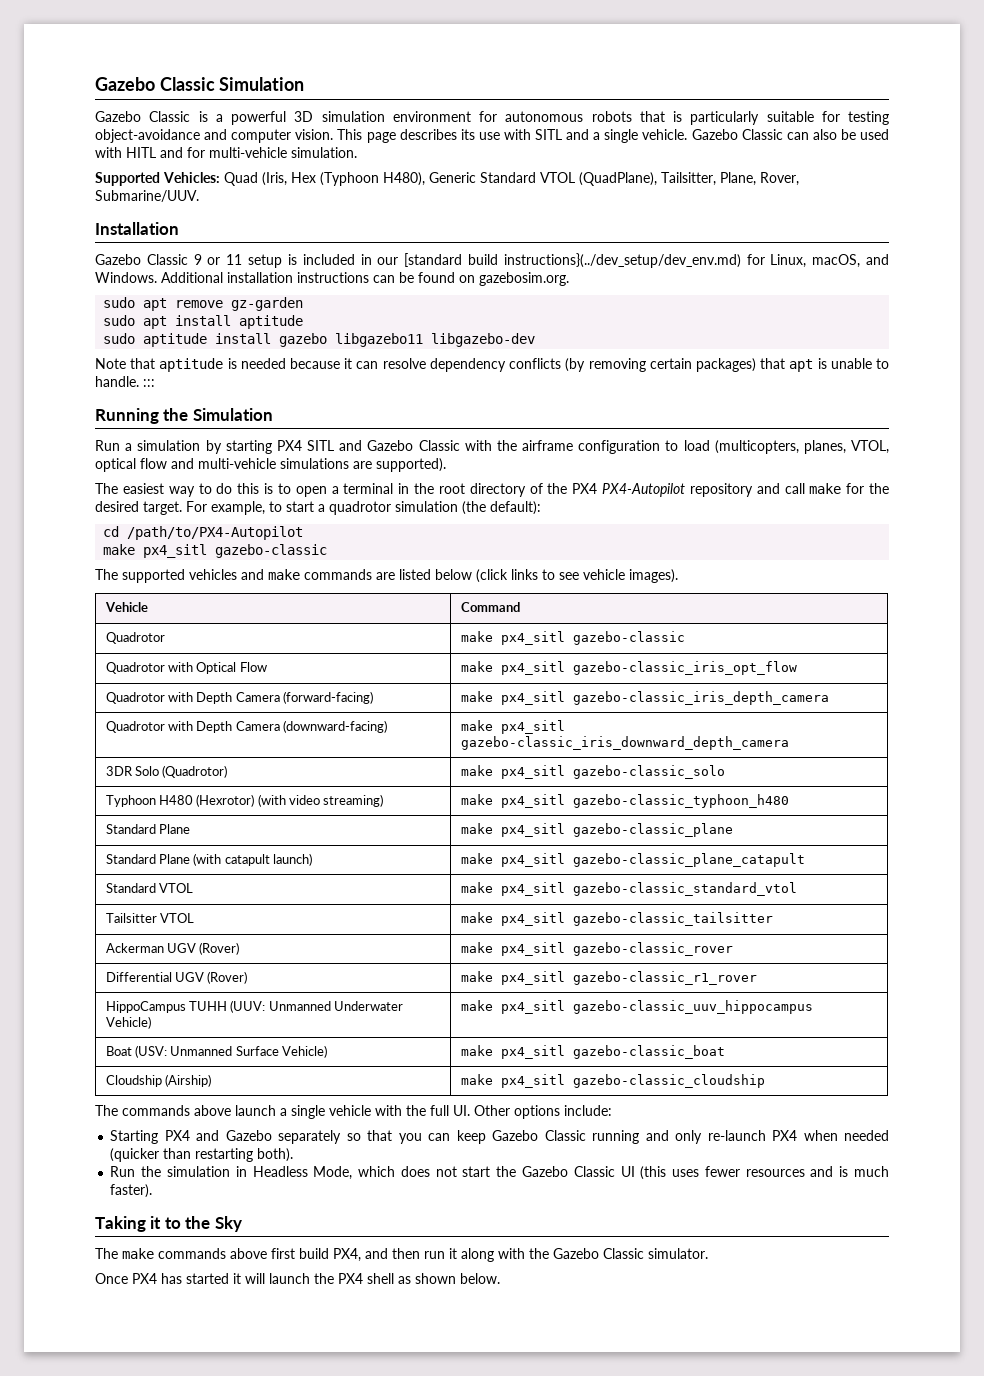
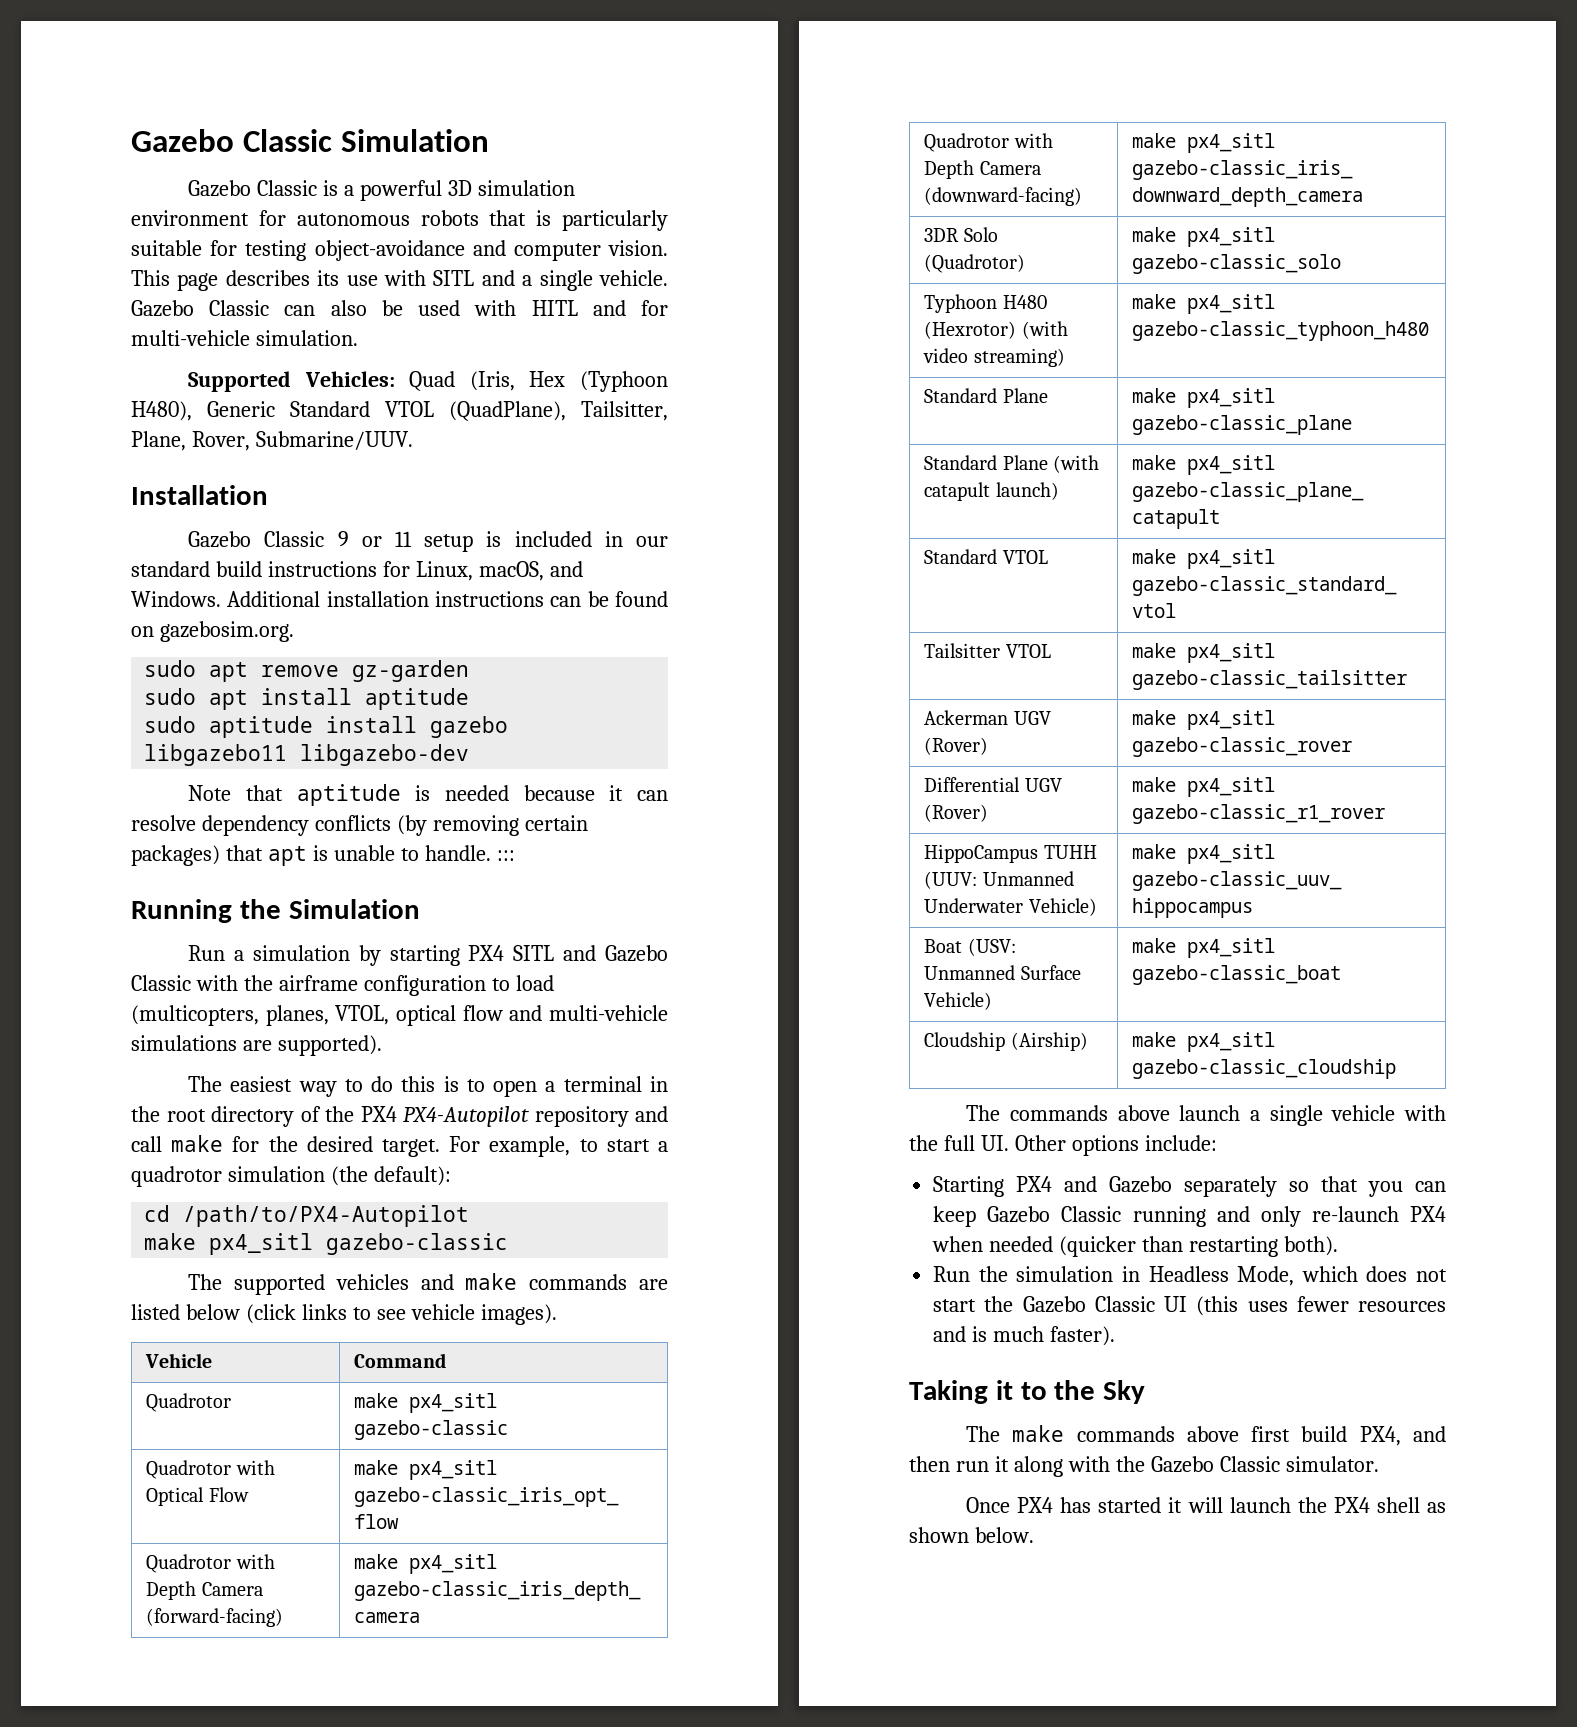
- Gazebo Classic 9 or 11 setup is included in our [standard build instructions}(../dev_setup/dev_env.md) for Linux, macOS, and Windows.
+ Gazebo Classic 9 or 11 setup is included in our standard build instructions for Linux, macOS, and Windows.

